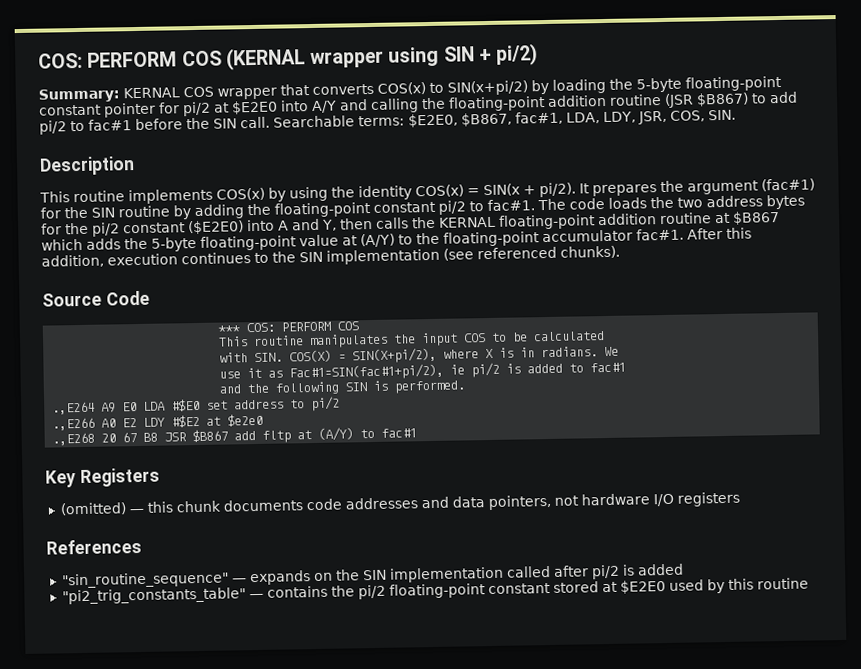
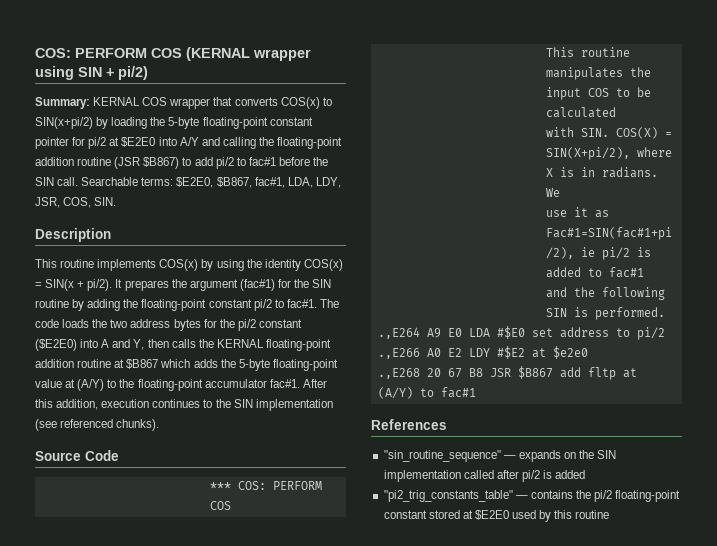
- Key Registers
- (omitted) — this chunk documents code addresses and data pointers, not hardware I/O registers

